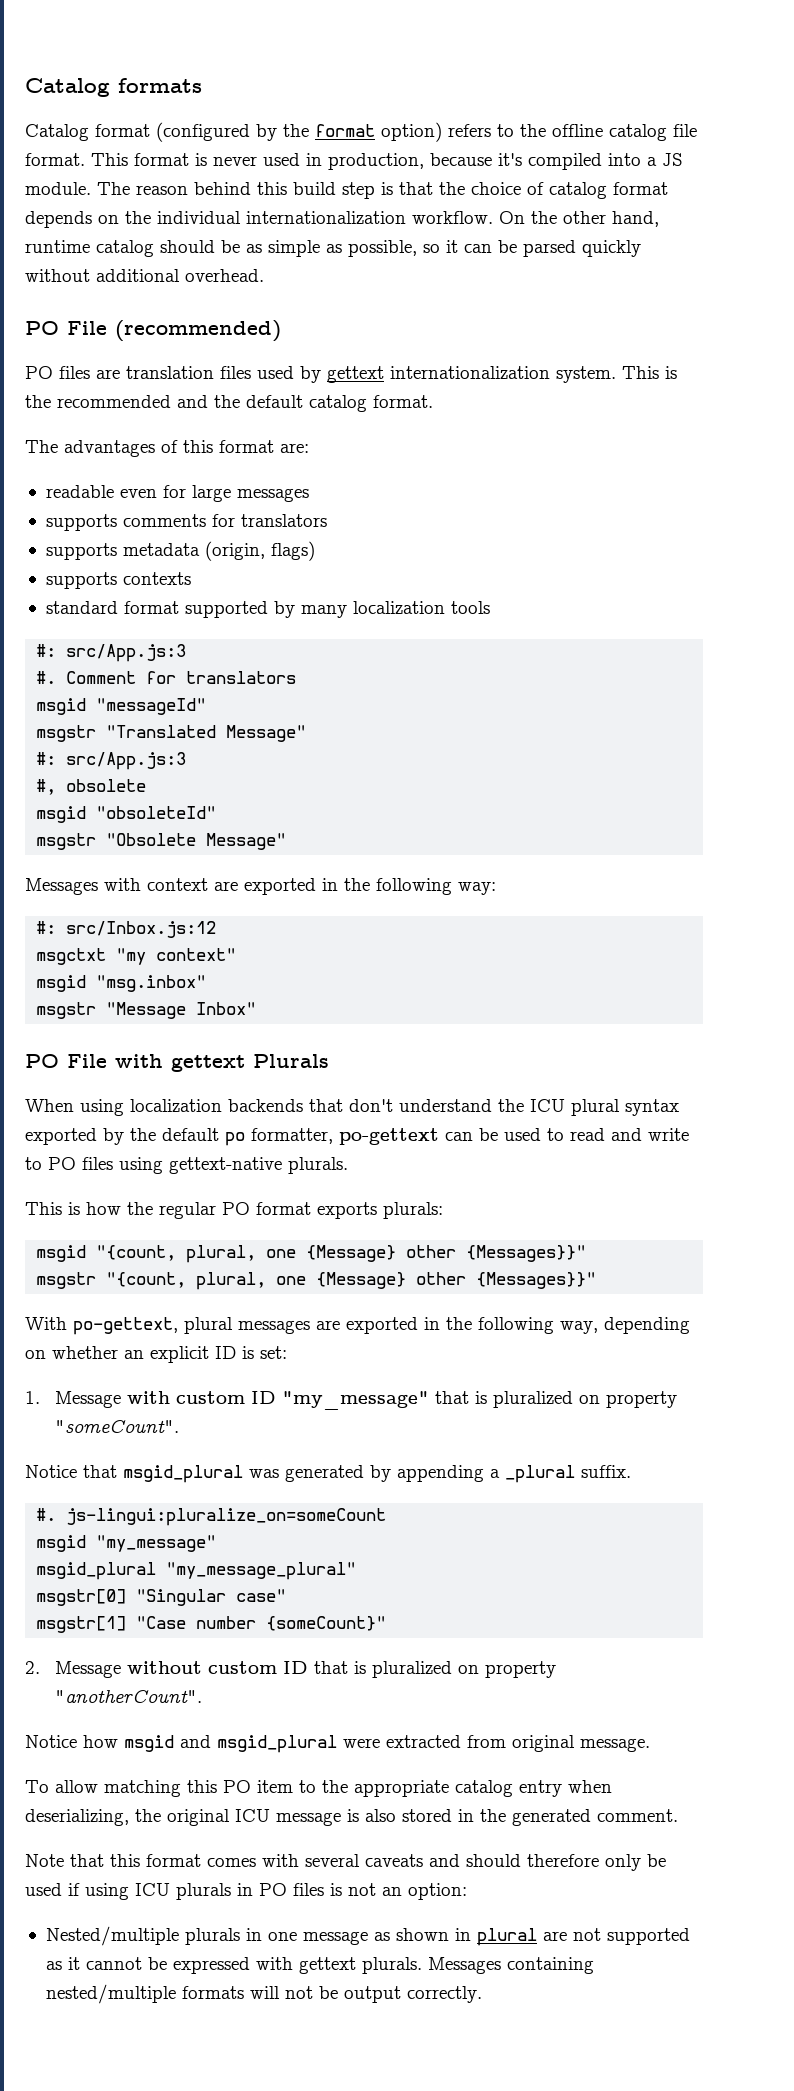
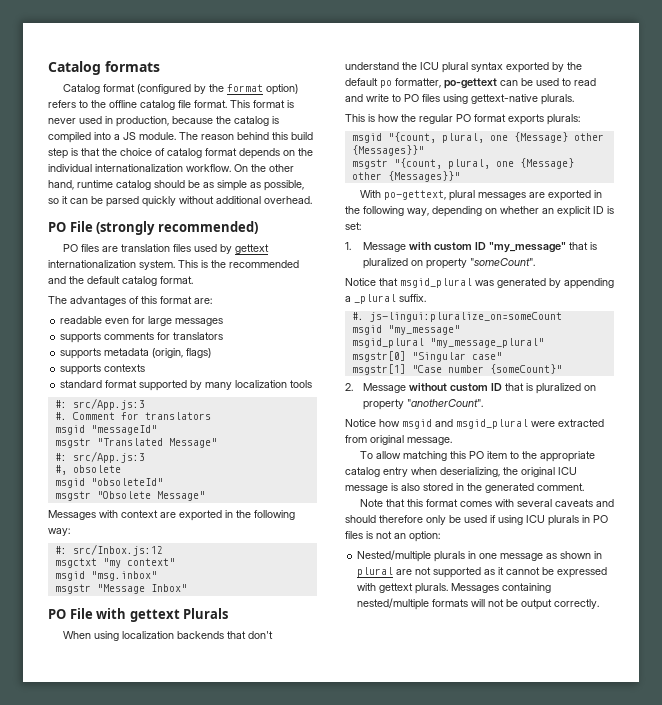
- This format is never used in production, because it's compiled into a JS module.
+ This format is never used in production, because the catalog is compiled into a JS module.
- PO File (recommended)
+ PO File (strongly recommended)

